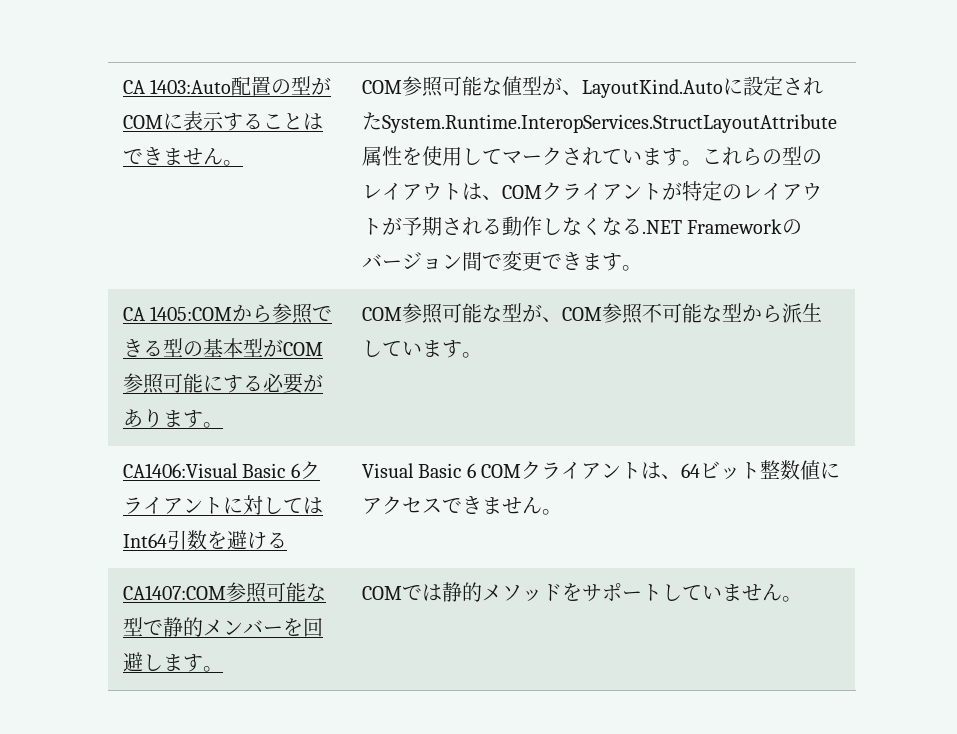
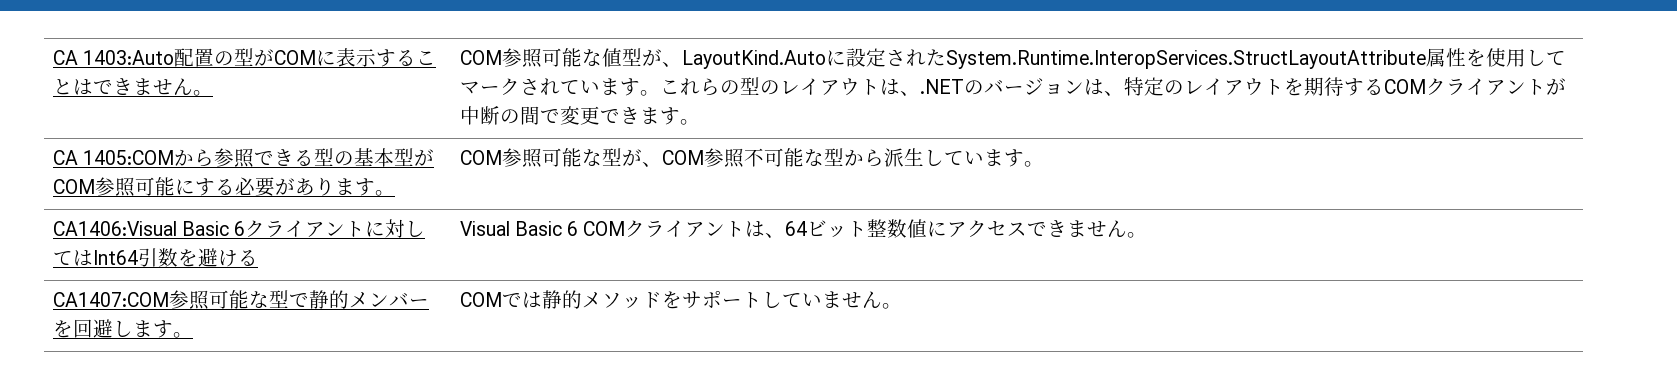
- これらの型のレイアウトは、COMクライアントが特定のレイアウトが予期される動作しなくなる.NET Frameworkのバージョン間で変更できます。
+ これらの型のレイアウトは、.NETのバージョンは、特定のレイアウトを期待するCOMクライアントが中断の間で変更できます。

